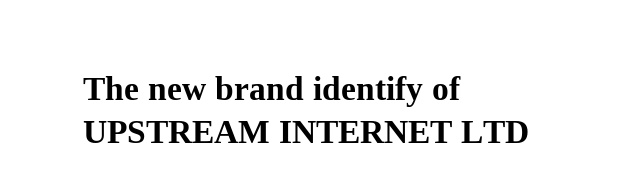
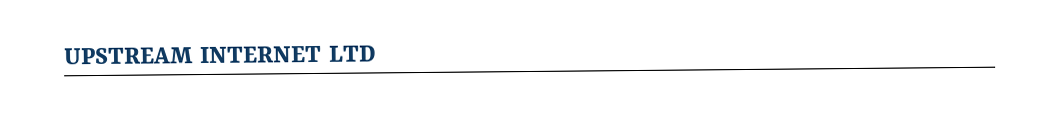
- The new brand identify of UPSTREAM INTERNET LTD
+ UPSTREAM INTERNET LTD

